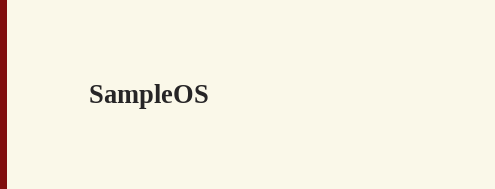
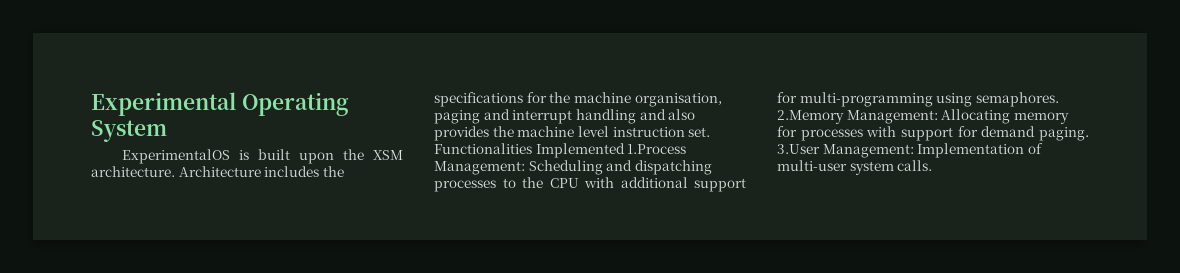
- SampleOS
+ Experimental Operating System
+ ExperimentalOS is built upon the XSM architecture. Architecture includes the specifications for the machine organisation, paging and interrupt handling and also provides the machine level instruction set. Functionalities Implemented 1.Process Management: Scheduling and dispatching processes to the CPU with additional support for multi-programming using semaphores. 2.Memory Management: Allocating memory for processes with support for demand paging. 3.User Management: Implementation of multi-user system calls.

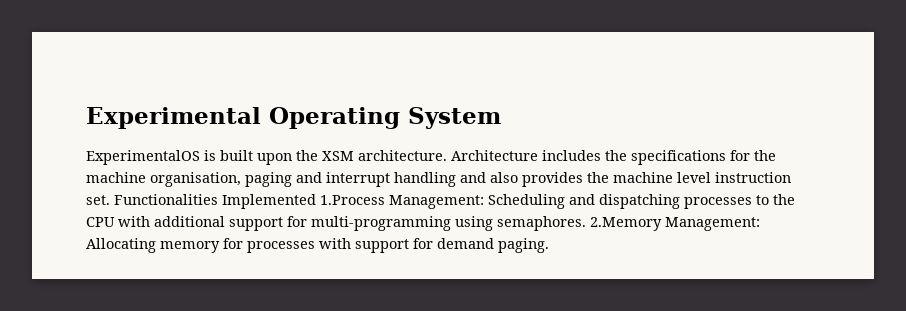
- 3.User Management: Implementation of multi-user system calls.

